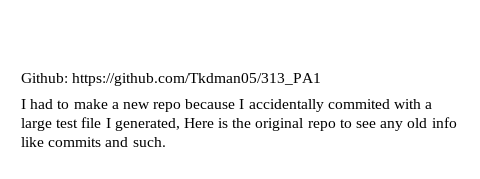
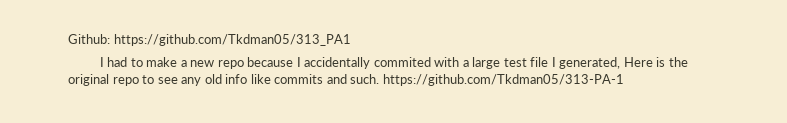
- I had to make a new repo because I accidentally commited with a large test file I generated, Here is the original repo to see any old info like commits and such.
+ I had to make a new repo because I accidentally commited with a large test file I generated, Here is the original repo to see any old info like commits and such. https://github.com/Tkdman05/313-PA-1

